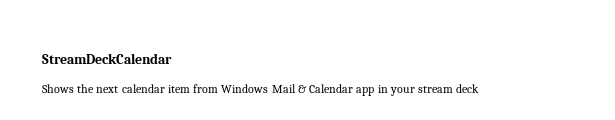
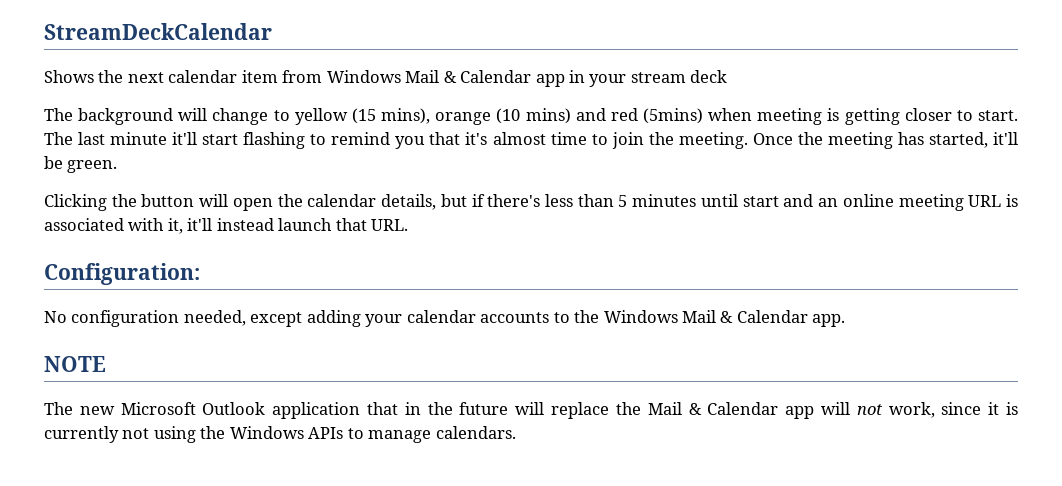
+ The background will change to yellow (15 mins), orange (10 mins) and red (5mins) when meeting is getting closer to start. The last minute it'll start flashing to remind you that it's almost time to join the meeting. Once the meeting has started, it'll be green.
+ Clicking the button will open the calendar details, but if there's less than 5 minutes until start and an online meeting URL is associated with it, it'll instead launch that URL.
+ Configuration:
+ No configuration needed, except adding your calendar accounts to the Windows Mail & Calendar app.
+ NOTE
+ The new Microsoft Outlook application that in the future will replace the Mail & Calendar app will not work, since it is currently not using the Windows APIs to manage calendars.

